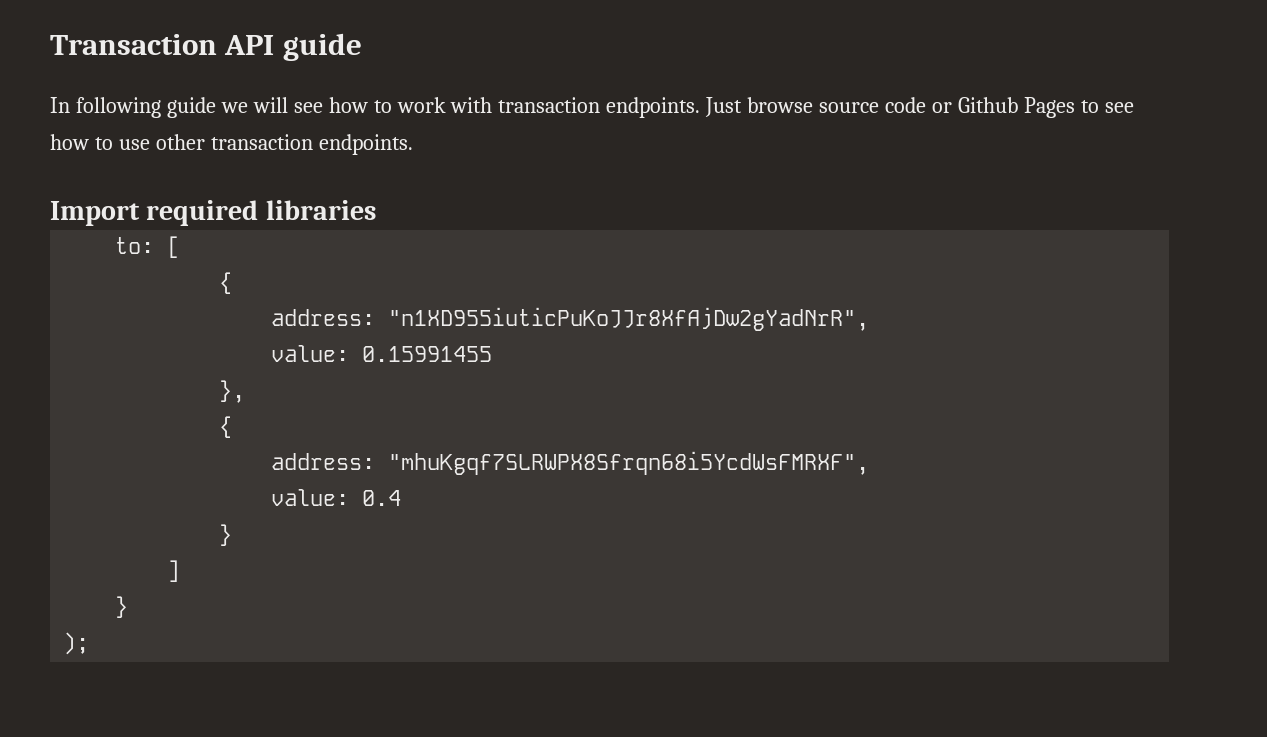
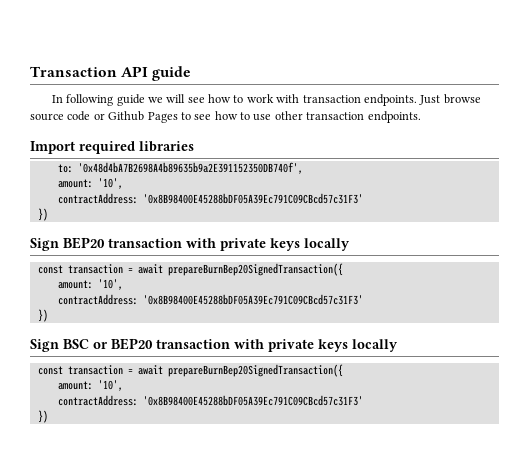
- to: [
- {
- address: "n1XD955iuticPuKoJJr8XfAjDw2gYadNrR",
- value: 0.15991455
- },
- {
- address: "mhuKgqf7SLRWPX8Sfrqn68i5YcdWsFMRXF",
- value: 0.4
- }
- ]
- }
- );
+ to: '0x48d4bA7B2698A4b89635b9a2E391152350DB740f',
+ amount: '10',
+ contractAddress: '0x8B98400E45288bDF05A39Ec791C09CBcd57c31F3'
+ })
+ Sign BEP20 transaction with private keys locally
+ const transaction = await prepareBurnBep20SignedTransaction({
+ amount: '10',
+ contractAddress: '0x8B98400E45288bDF05A39Ec791C09CBcd57c31F3'
+ })
+ Sign BSC or BEP20 transaction with private keys locally
+ const transaction = await prepareBurnBep20SignedTransaction({
+ amount: '10',
+ contractAddress: '0x8B98400E45288bDF05A39Ec791C09CBcd57c31F3'
+ })

